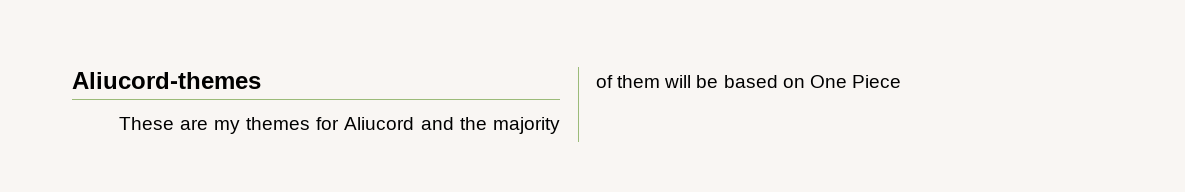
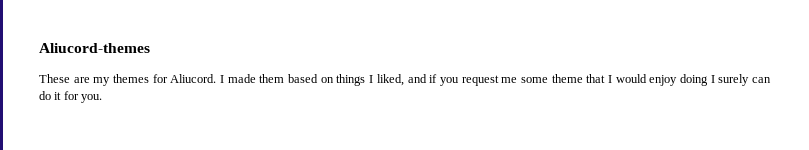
- These are my themes for Aliucord and the majority of them will be based on One Piece
+ These are my themes for Aliucord. I made them based on things I liked, and if you request me some theme that I would enjoy doing I surely can do it for you.

